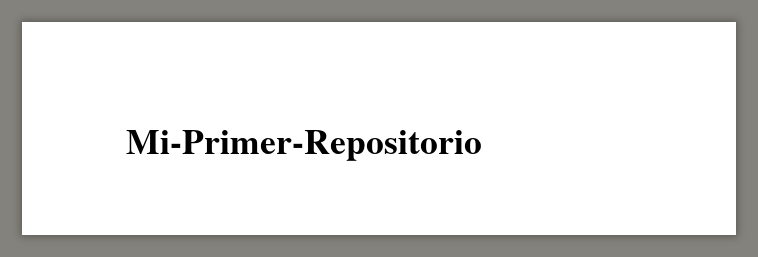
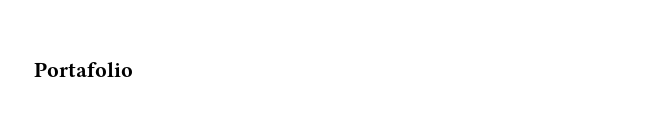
- Mi-Primer-Repositorio
+ Portafolio

